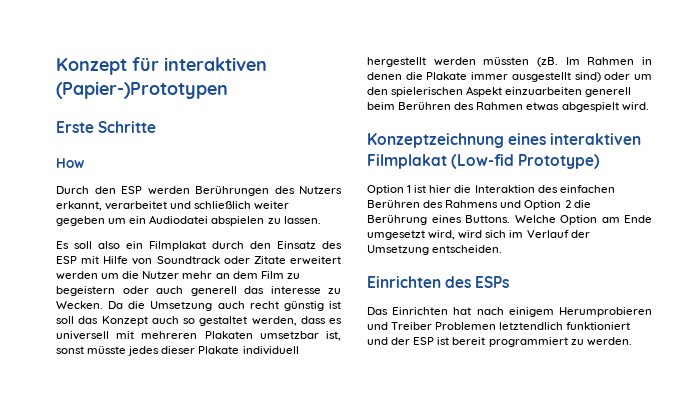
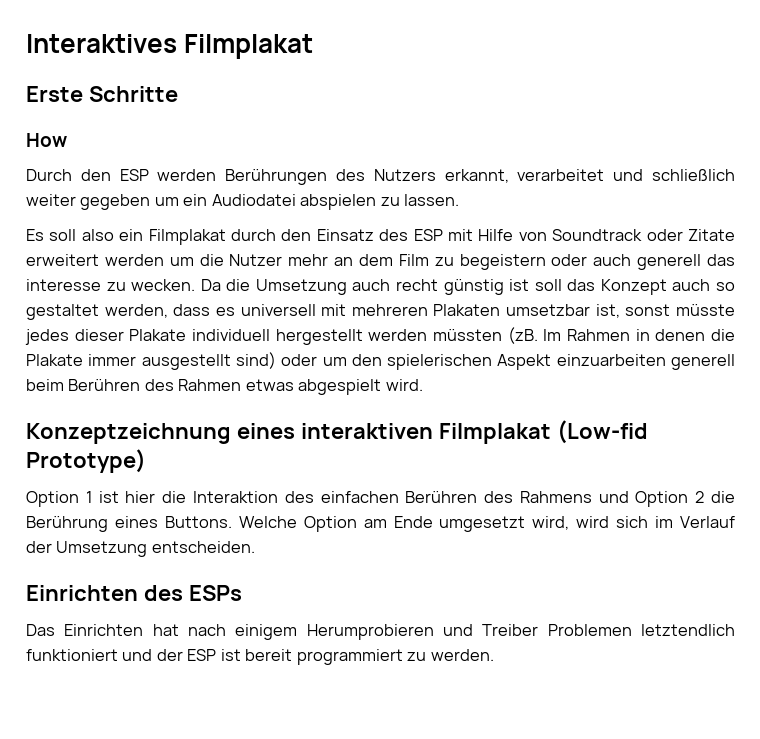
- Konzept für interaktiven (Papier-)Prototypen
+ Interaktives Filmplakat
- Es soll also ein Filmplakat durch den Einsatz des ESP mit Hilfe von Soundtrack oder Zitate erweitert werden um die Nutzer mehr an dem Film zu begeistern oder auch generell das interesse zu Wecken.
+ Es soll also ein Filmplakat durch den Einsatz des ESP mit Hilfe von Soundtrack oder Zitate erweitert werden um die Nutzer mehr an dem Film zu begeistern oder auch generell das interesse zu wecken.

